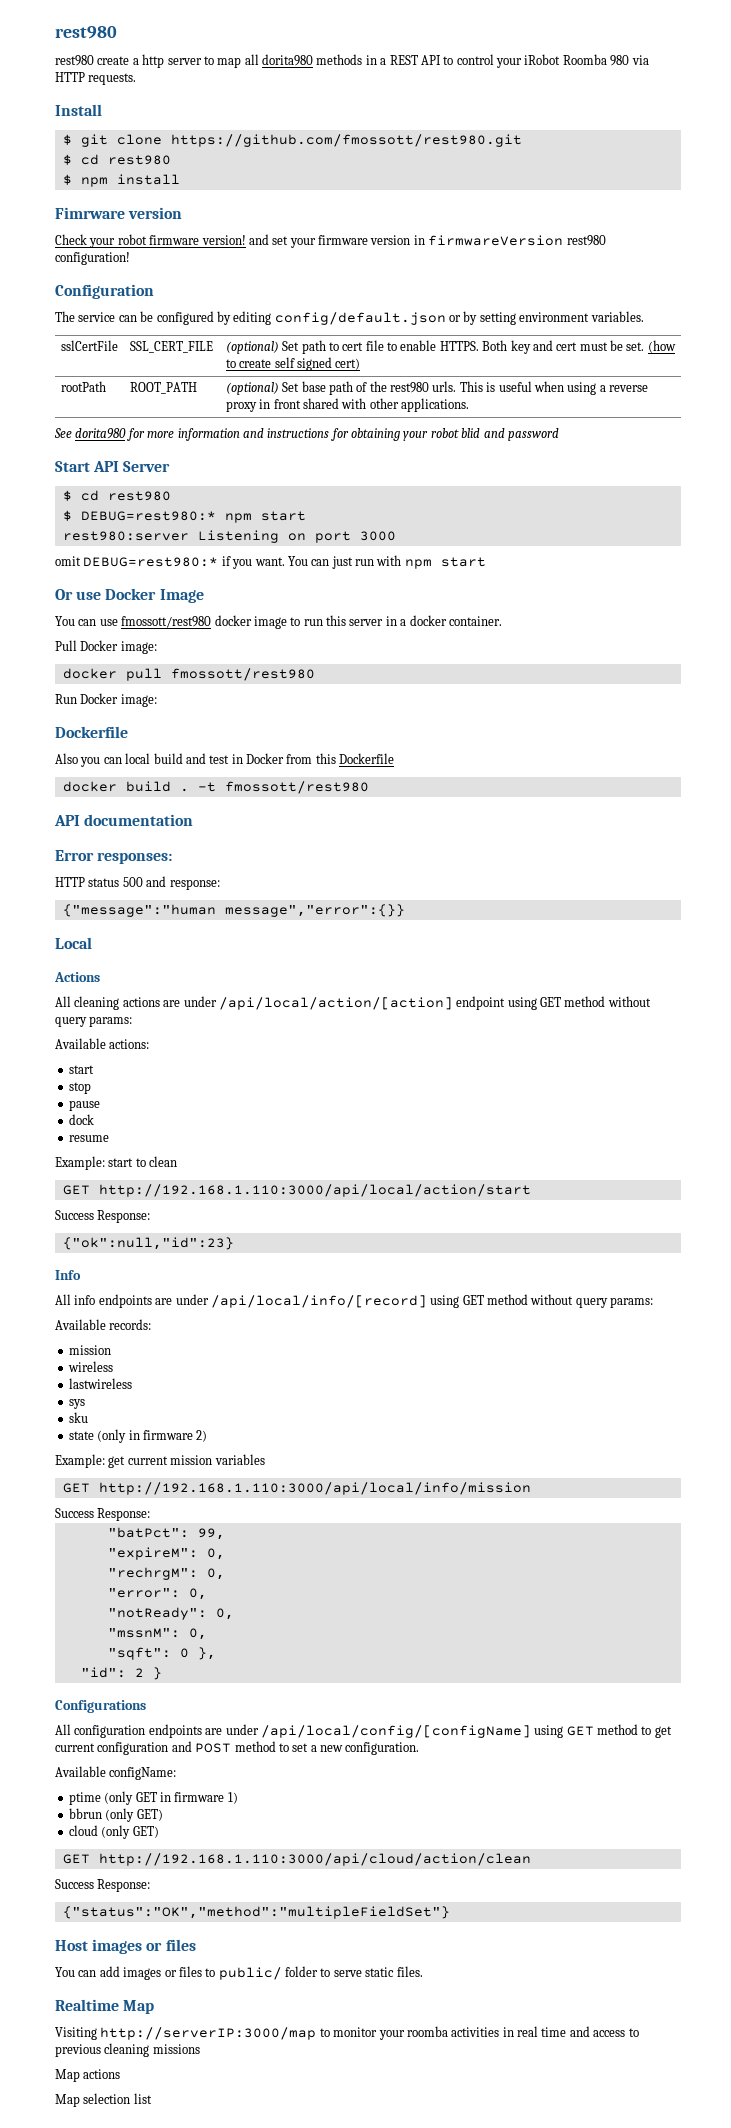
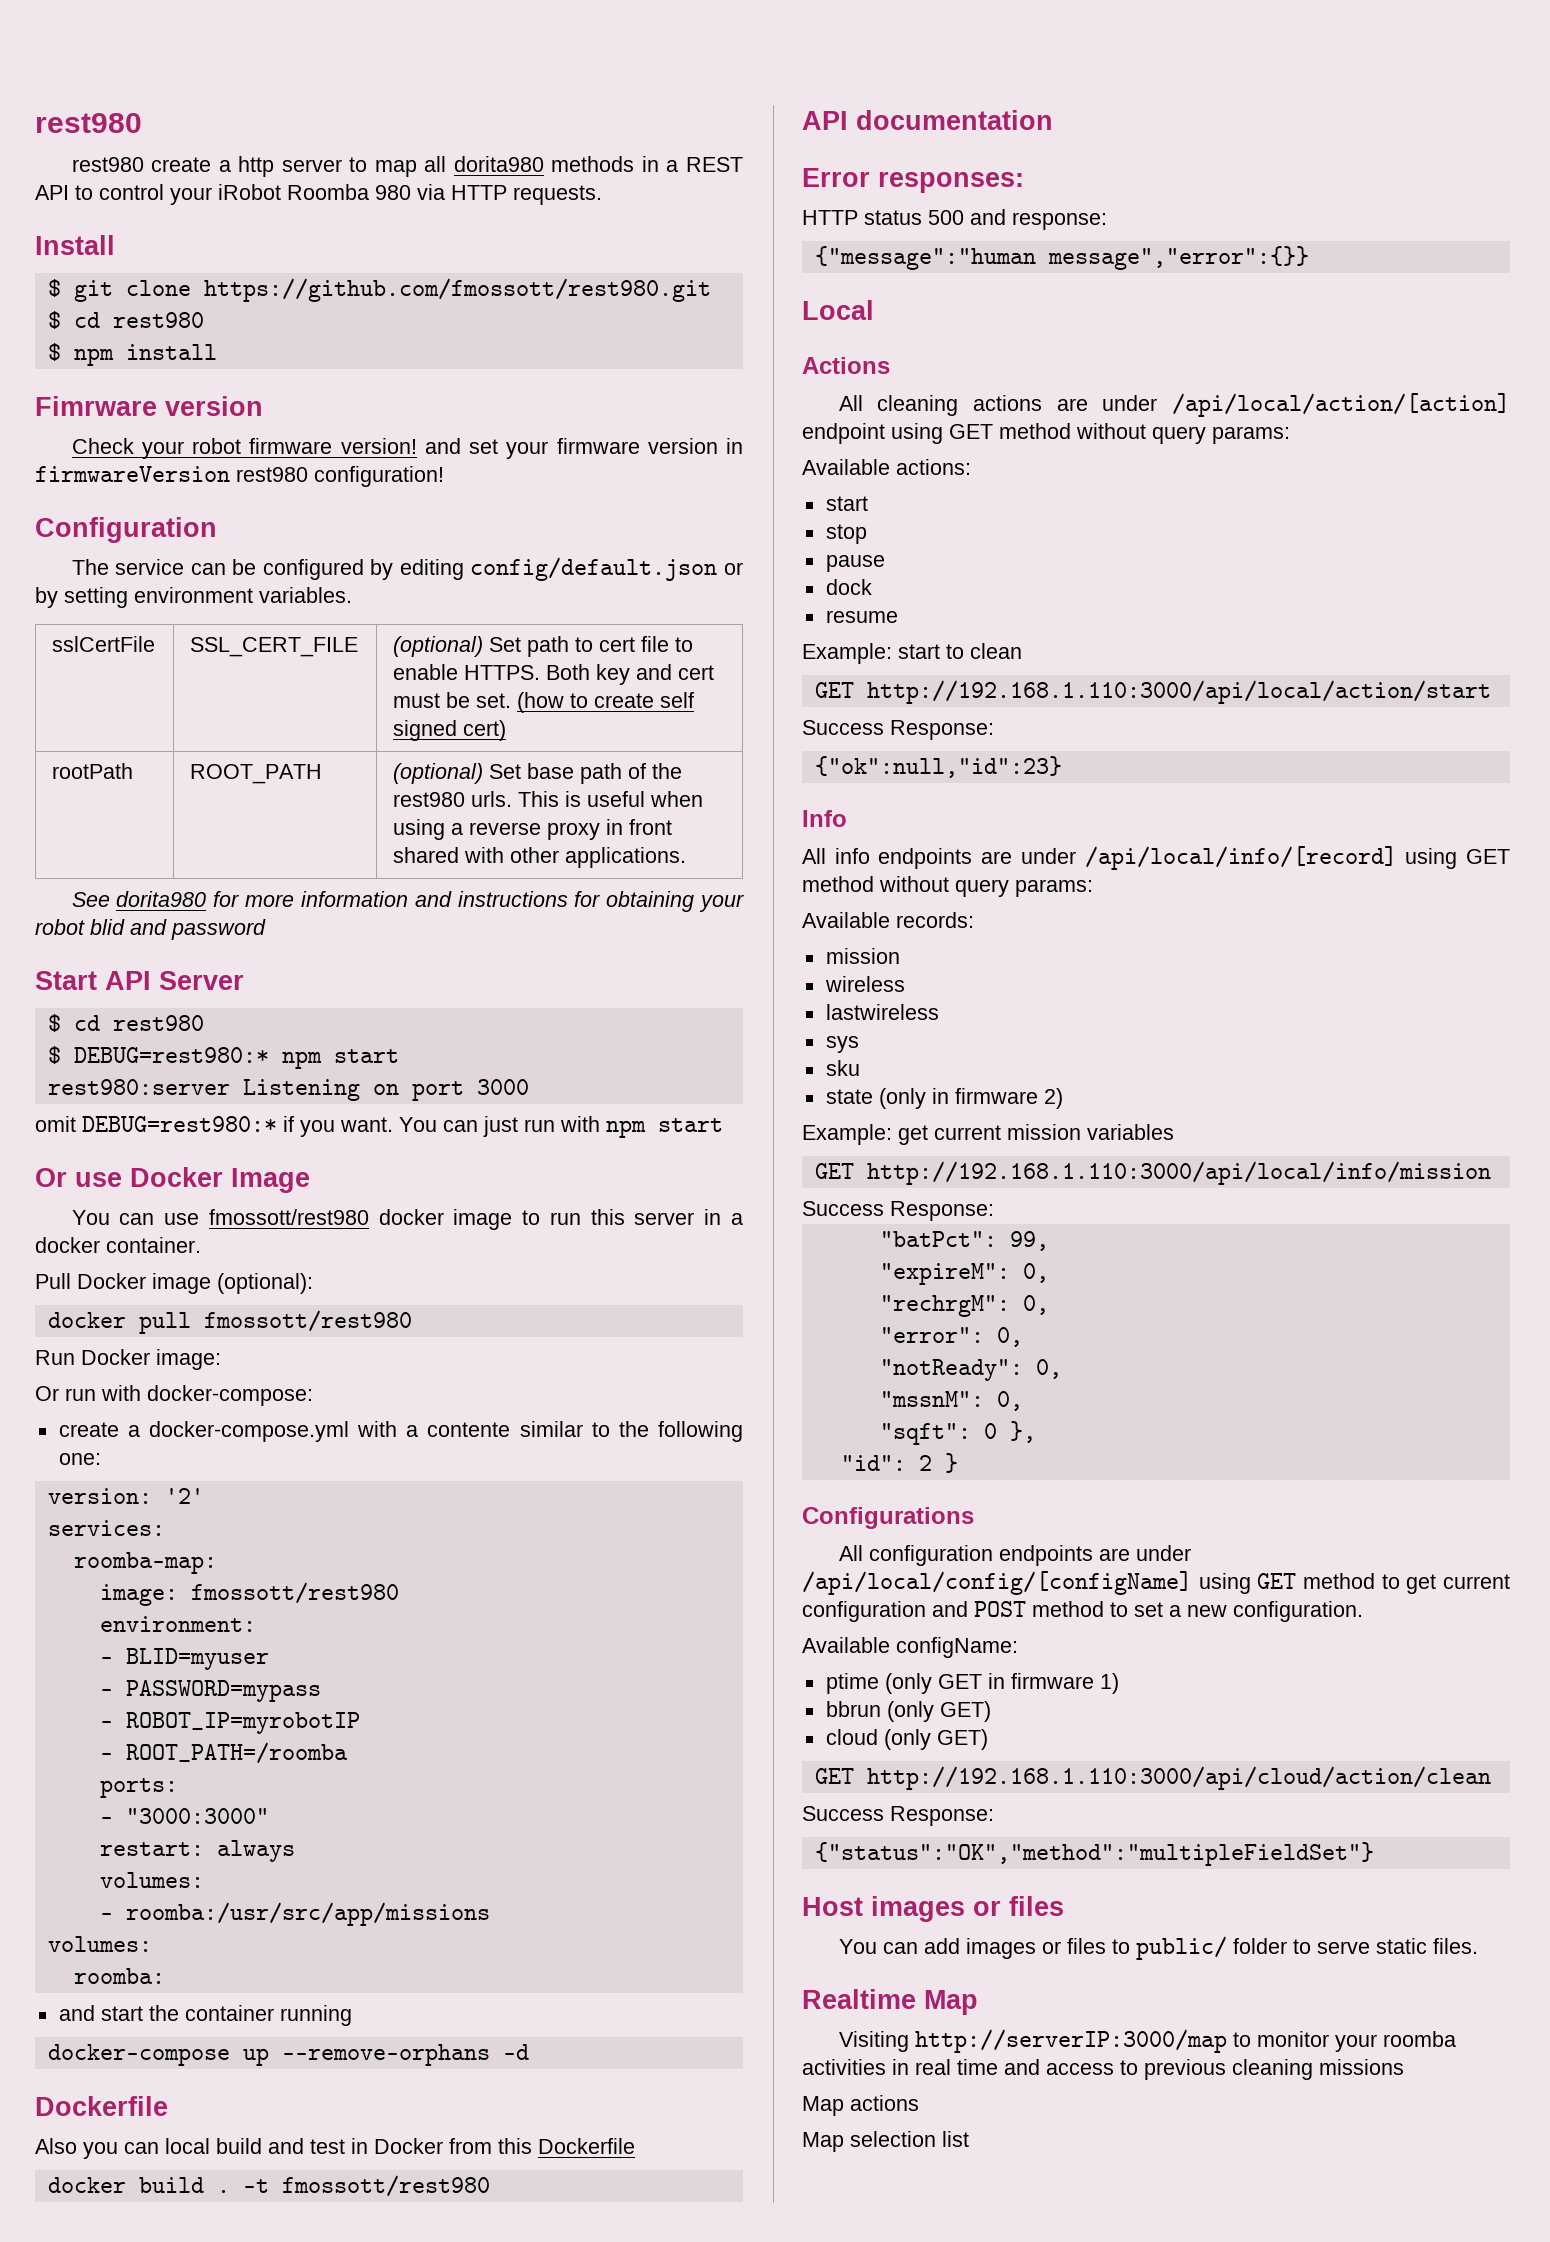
- Pull Docker image:
+ Pull Docker image (optional):
+ Or run with docker-compose:
+ create a docker-compose.yml with a contente similar to the following one:
+ version: '2'
+ services:
+ roomba-map:
+ image: fmossott/rest980
+ environment:
+ - BLID=myuser
+ - PASSWORD=mypass
+ - ROBOT_IP=myrobotIP
+ - ROOT_PATH=/roomba
+ ports:
+ - "3000:3000"
+ restart: always
+ volumes:
+ - roomba:/usr/src/app/missions
+ volumes:
+ roomba:
+ and start the container running
+ docker-compose up --remove-orphans -d

